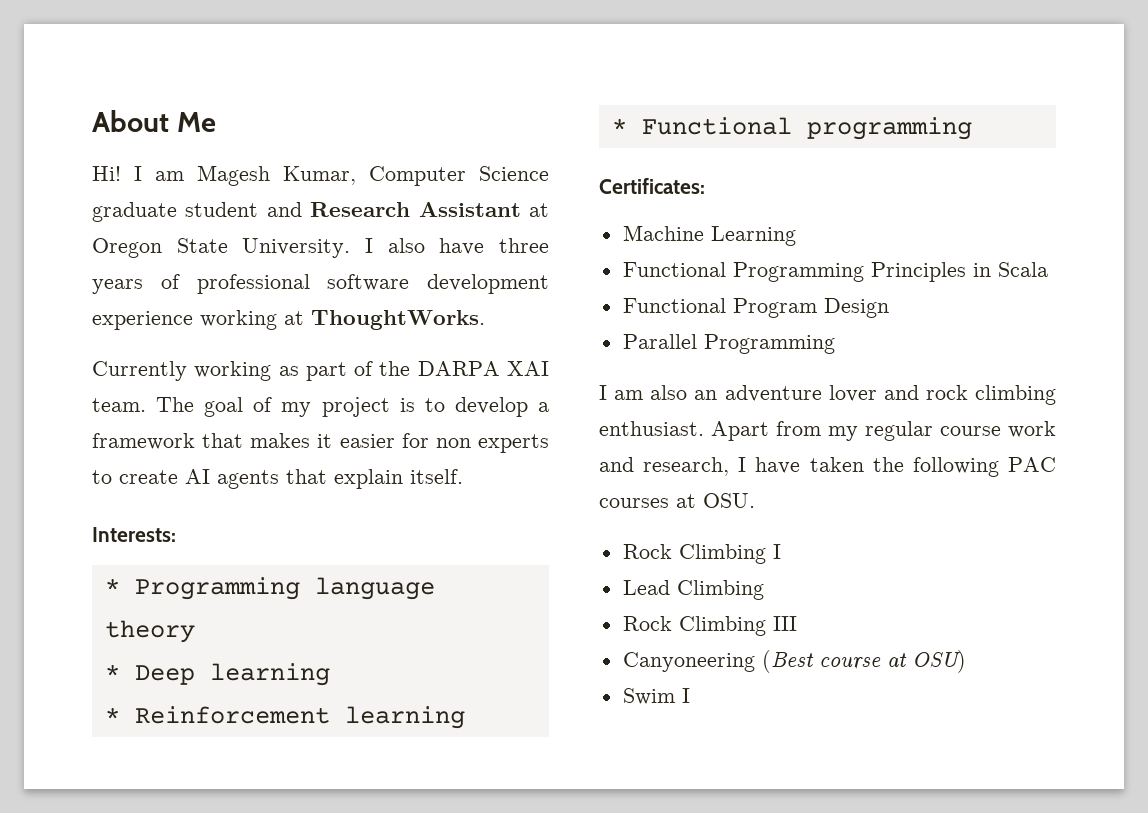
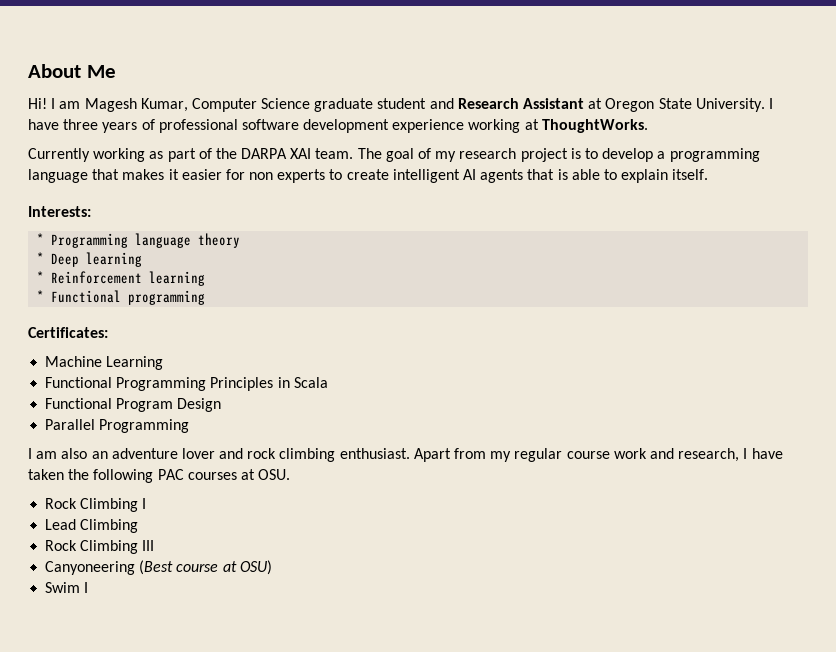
- I also have three years of professional software development experience working at ThoughtWorks.
+ I have three years of professional software development experience working at ThoughtWorks.
- The goal of my project is to develop a framework that makes it easier for non experts to create AI agents that explain itself.
+ The goal of my research project is to develop a programming language that makes it easier for non experts to create intelligent AI agents that is able to explain itself.

